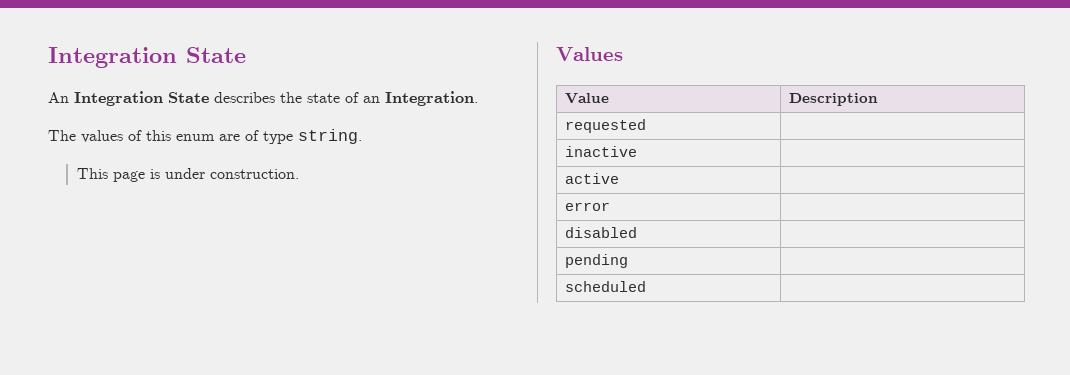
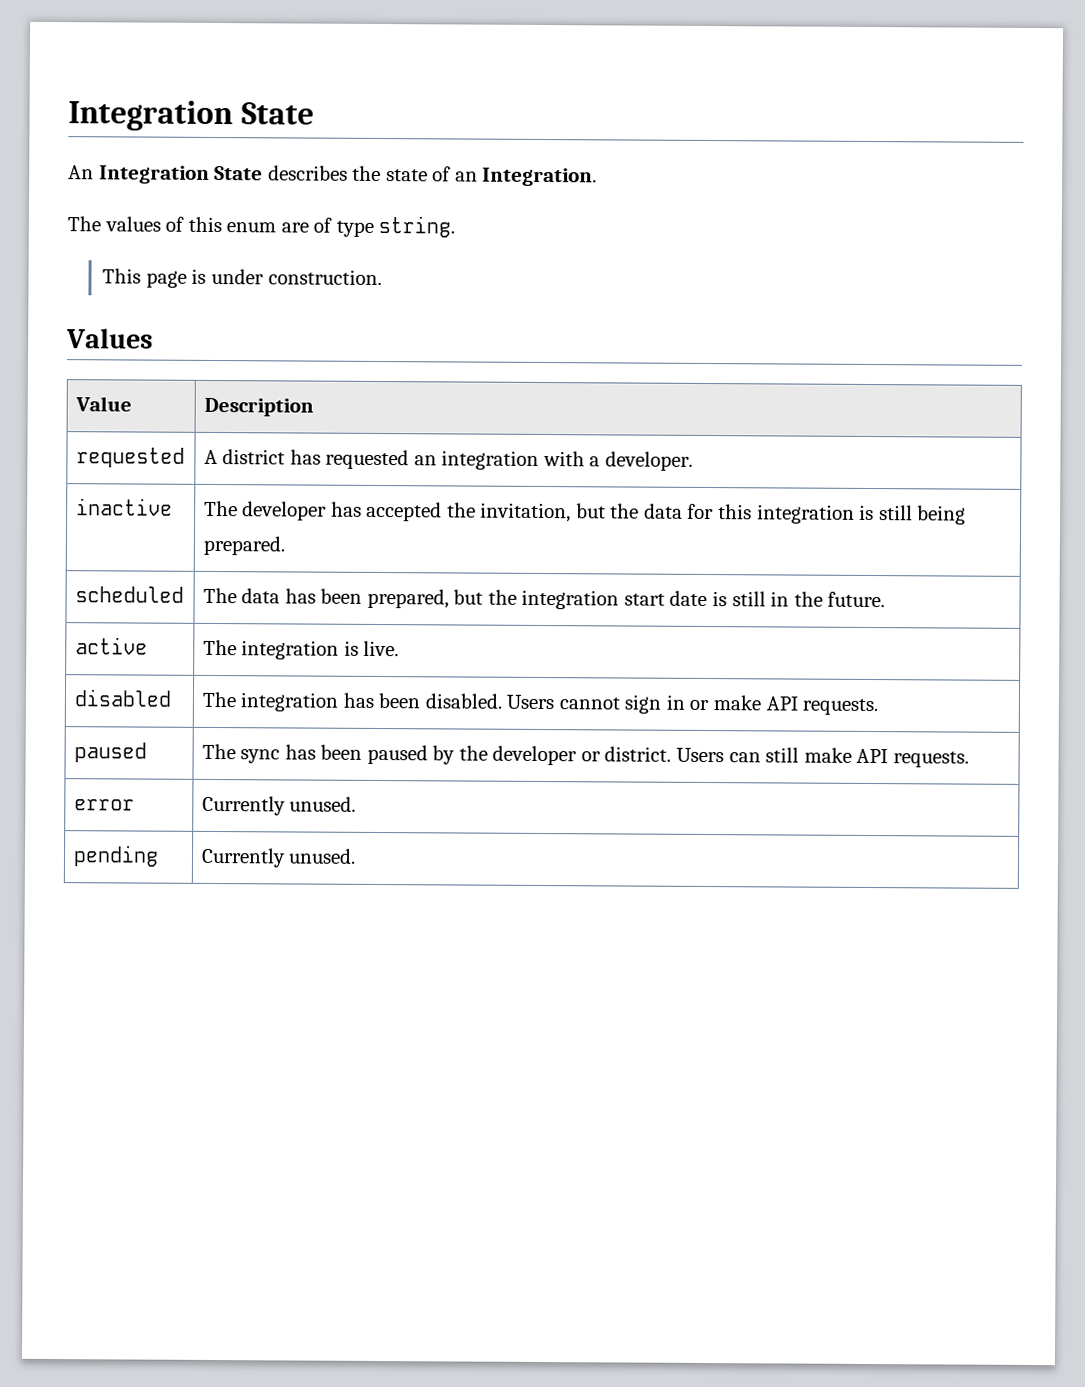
- requested |
- inactive |
- active |
+ requested | A district has requested an integration with a developer.
+ inactive | The developer has accepted the invitation, but the data for this integration is still being prepared.
+ scheduled | The data has been prepared, but the integration start date is still in the future.
+ active | The integration is live.
+ disabled | The integration has been disabled. Users cannot sign in or make API requests.
+ paused | The sync has been paused by the developer or district. Users can still make API requests.
- error |
- disabled |
+ error | Currently unused.
- pending |
- scheduled |
+ pending | Currently unused.

